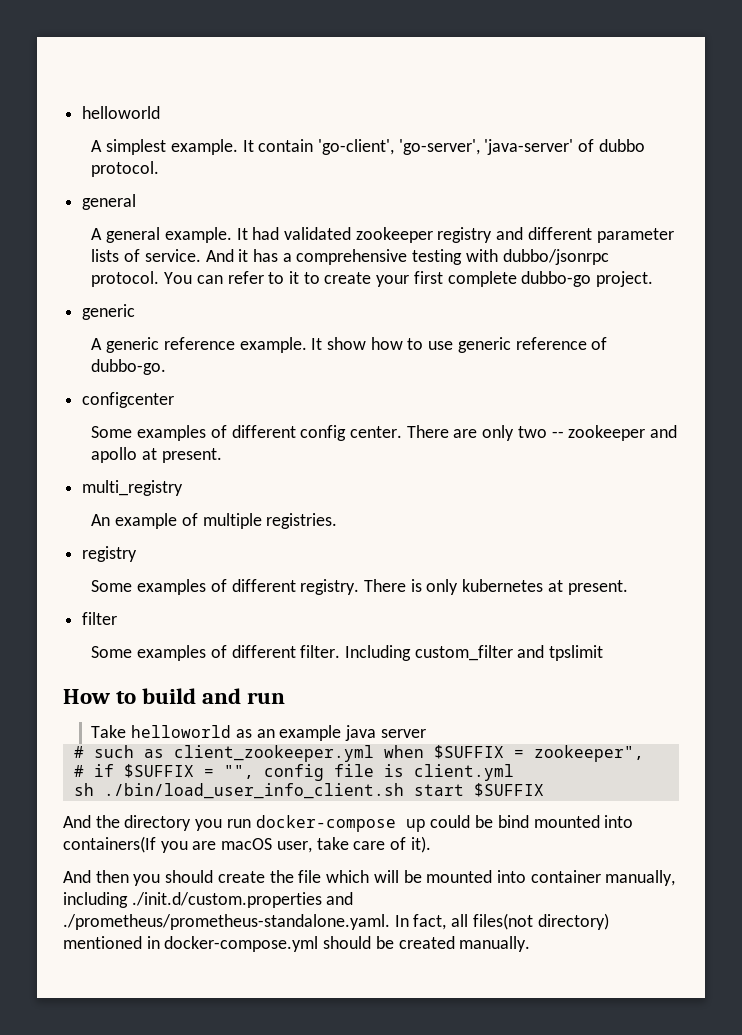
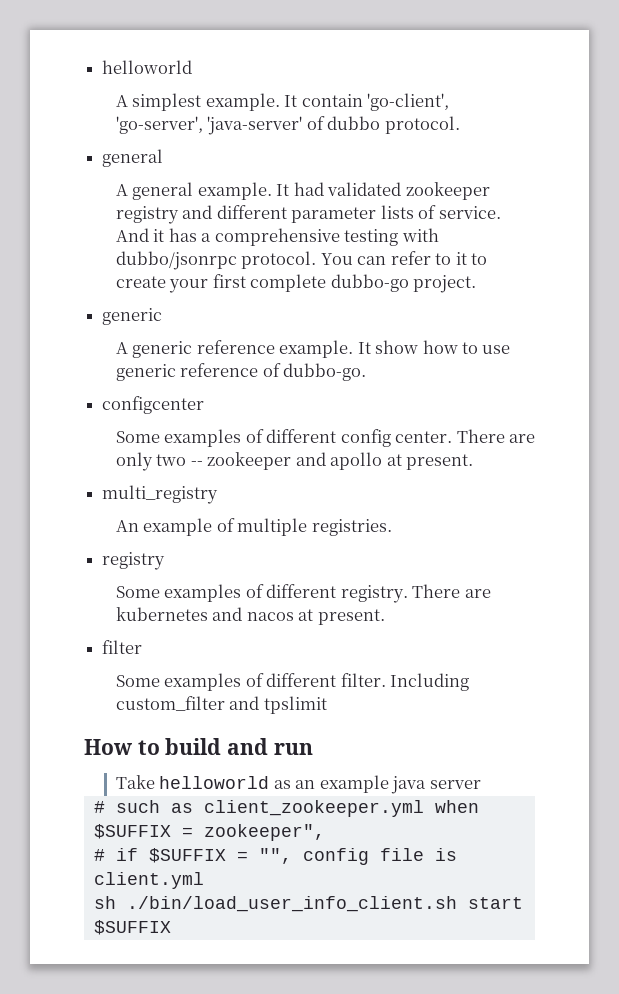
- There is only kubernetes at present.
+ There are kubernetes and nacos at present.
- And the directory you run docker-compose up could be bind mounted into containers(If you are macOS user, take care of it).
- And then you should create the file which will be mounted into container manually, including ./init.d/custom.properties and ./prometheus/prometheus-standalone.yaml. In fact, all files(not directory) mentioned in docker-compose.yml should be created manually.

